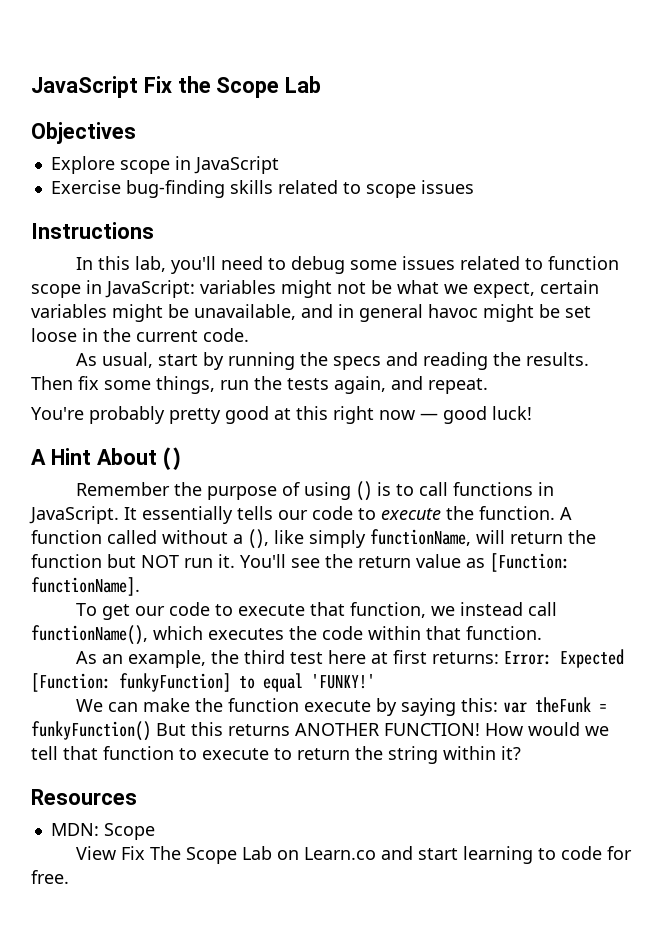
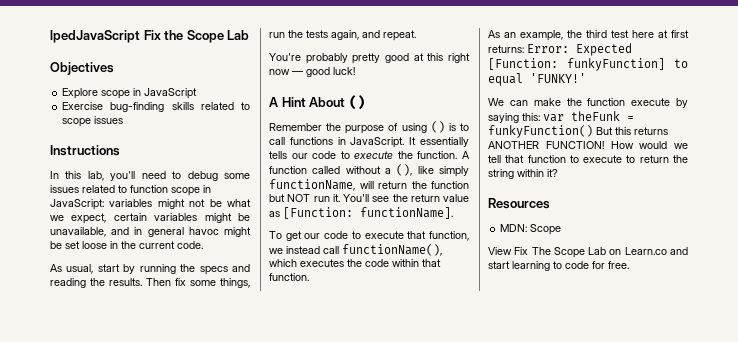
- JavaScript Fix the Scope Lab
+ lpedJavaScript Fix the Scope Lab

